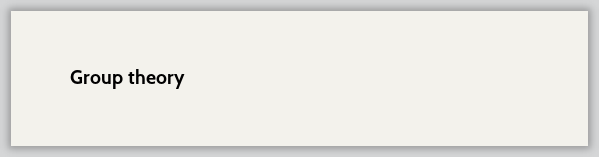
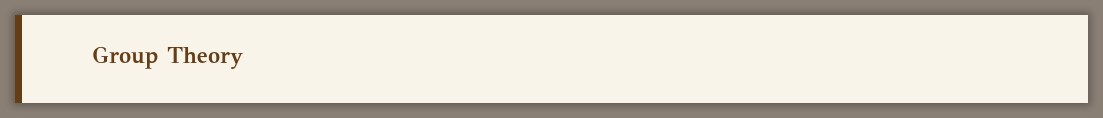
- Group theory
+ Group Theory

